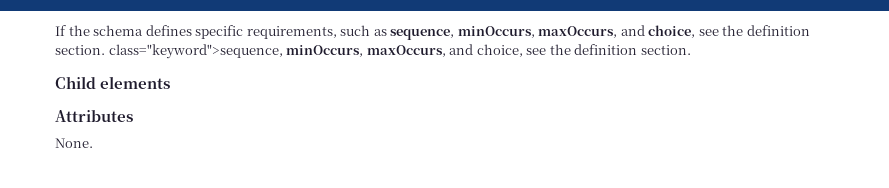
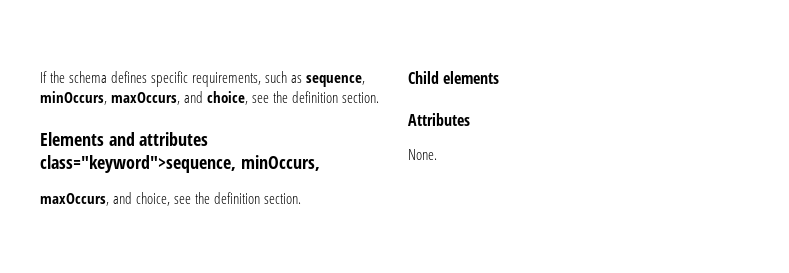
- If the schema defines specific requirements, such as sequence, minOccurs, maxOccurs, and choice, see the definition section. class="keyword">sequence, minOccurs, maxOccurs, and choice, see the definition section.
+ If the schema defines specific requirements, such as sequence, minOccurs, maxOccurs, and choice, see the definition section.
+ Elements and attributes class="keyword">sequence, minOccurs,
+ maxOccurs, and choice, see the definition section.

